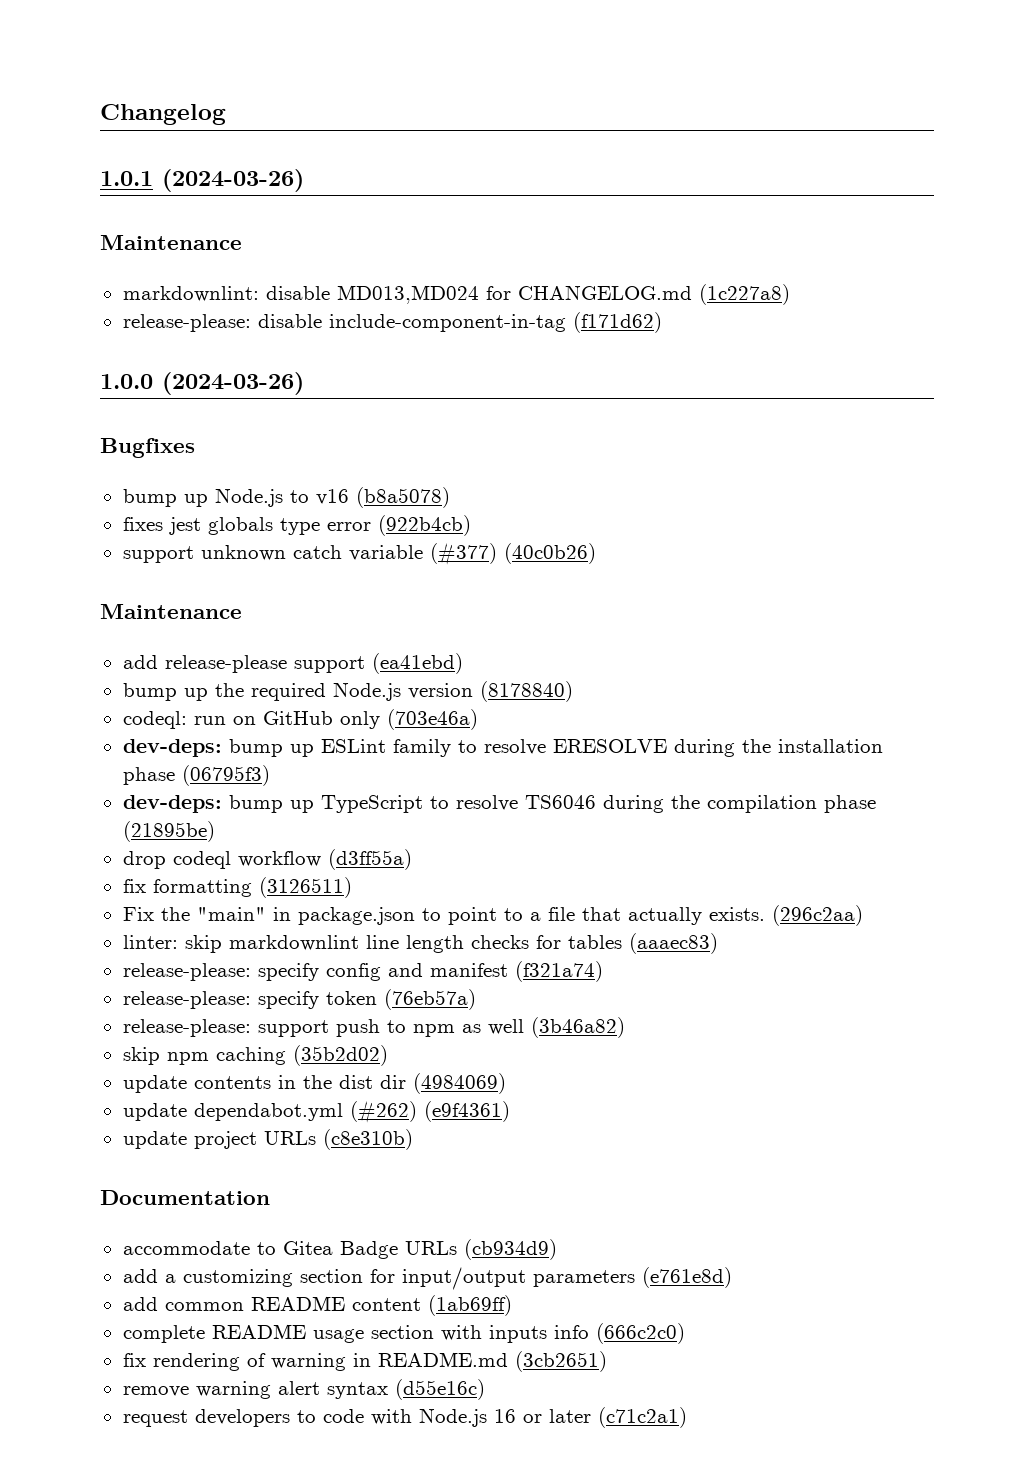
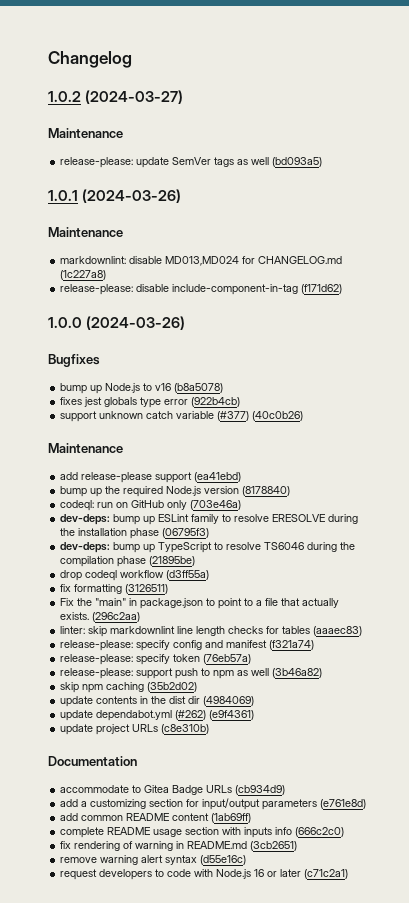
+ 1.0.2 (2024-03-27)
+ Maintenance
+ release-please: update SemVer tags as well (bd093a5)

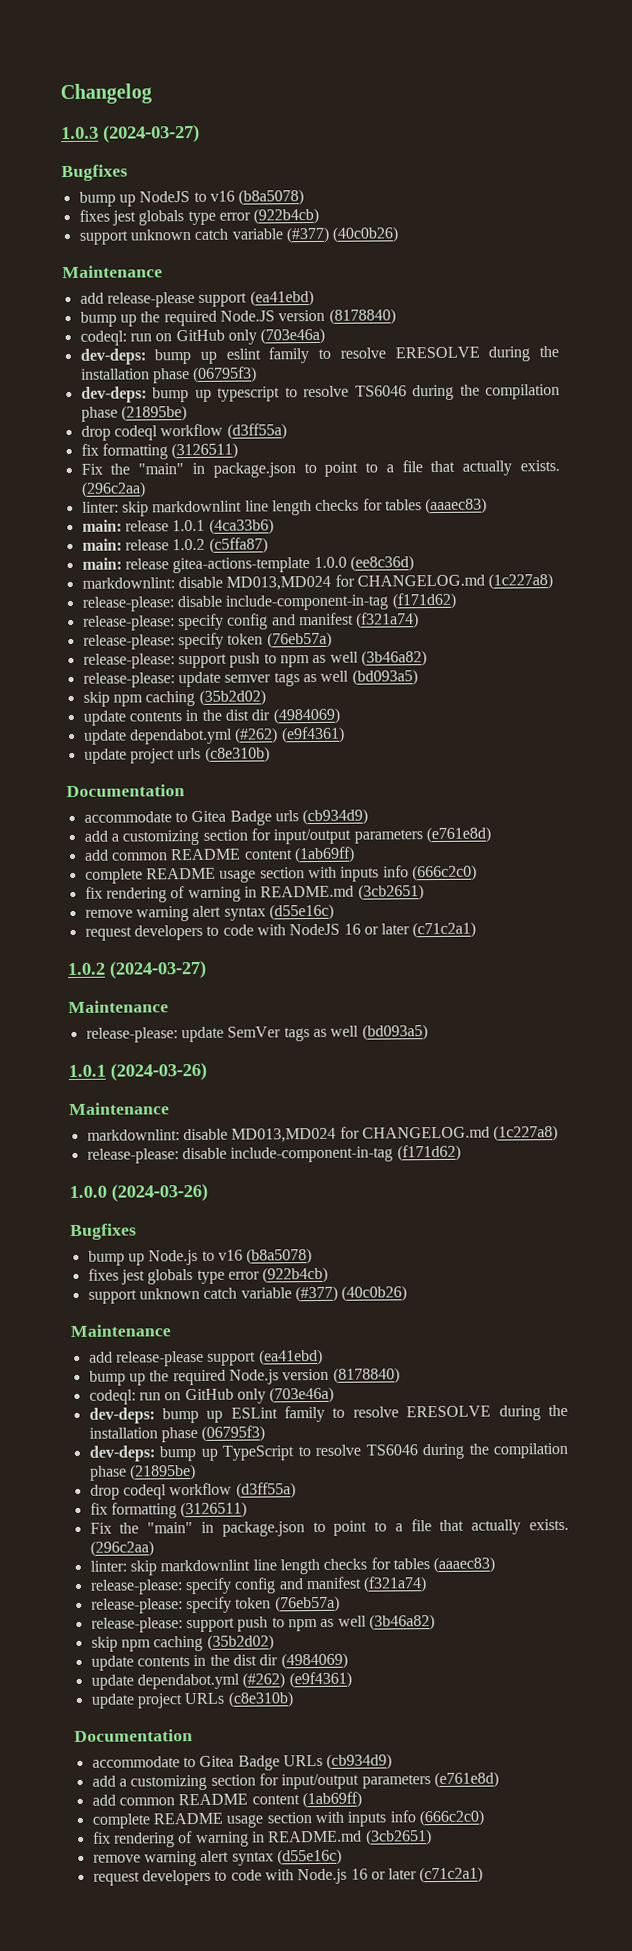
+ 1.0.3 (2024-03-27)
+ Bugfixes
+ bump up NodeJS to v16 (b8a5078)
+ fixes jest globals type error (922b4cb)
+ support unknown catch variable (#377) (40c0b26)
+ Maintenance
+ add release-please support (ea41ebd)
+ bump up the required Node.JS version (8178840)
+ codeql: run on GitHub only (703e46a)
+ dev-deps: bump up eslint family to resolve ERESOLVE during the installation phase (06795f3)
+ dev-deps: bump up typescript to resolve TS6046 during the compilation phase (21895be)
+ drop codeql workflow (d3ff55a)
+ fix formatting (3126511)
+ Fix the "main" in package.json to point to a file that actually exists. (296c2aa)
+ linter: skip markdownlint line length checks for tables (aaaec83)
+ main: release 1.0.1 (4ca33b6)
+ main: release 1.0.2 (c5ffa87)
+ main: release gitea-actions-template 1.0.0 (ee8c36d)
+ markdownlint: disable MD013,MD024 for CHANGELOG.md (1c227a8)
+ release-please: disable include-component-in-tag (f171d62)
+ release-please: specify config and manifest (f321a74)
+ release-please: specify token (76eb57a)
+ release-please: support push to npm as well (3b46a82)
+ release-please: update semver tags as well (bd093a5)
+ skip npm caching (35b2d02)
+ update contents in the dist dir (4984069)
+ update dependabot.yml (#262) (e9f4361)
+ update project urls (c8e310b)
+ Documentation
+ accommodate to Gitea Badge urls (cb934d9)
+ add a customizing section for input/output parameters (e761e8d)
+ add common README content (1ab69ff)
+ complete README usage section with inputs info (666c2c0)
+ fix rendering of warning in README.md (3cb2651)
+ remove warning alert syntax (d55e16c)
+ request developers to code with NodeJS 16 or later (c71c2a1)

